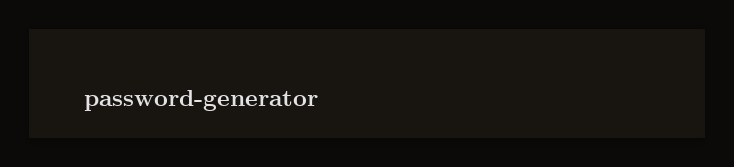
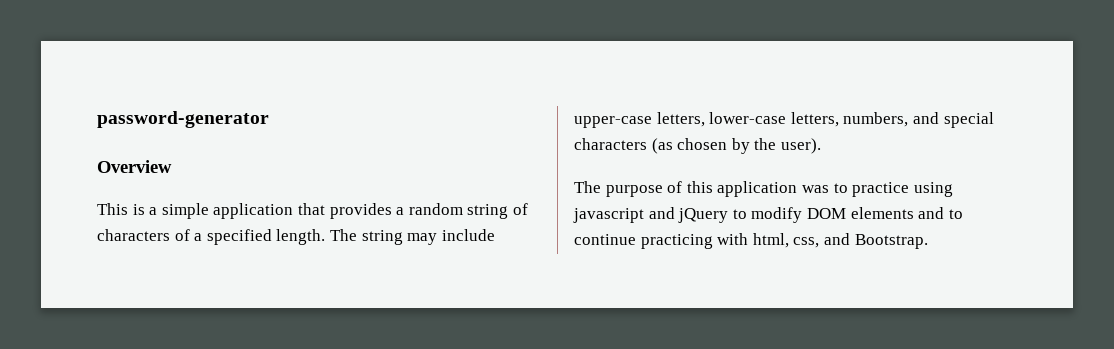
+ Overview
+ This is a simple application that provides a random string of characters of a specified length. The string may include upper-case letters, lower-case letters, numbers, and special characters (as chosen by the user).
+ The purpose of this application was to practice using javascript and jQuery to modify DOM elements and to continue practicing with html, css, and Bootstrap.

